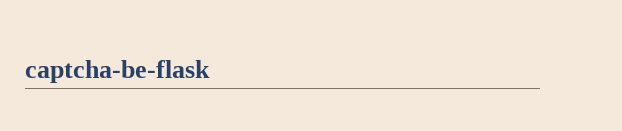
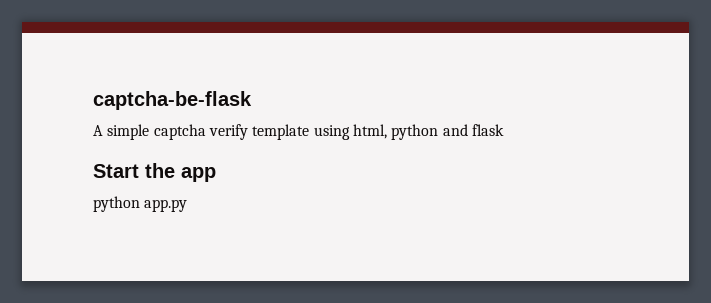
+ A simple captcha verify template using html, python and flask
+ Start the app
+ python app.py

